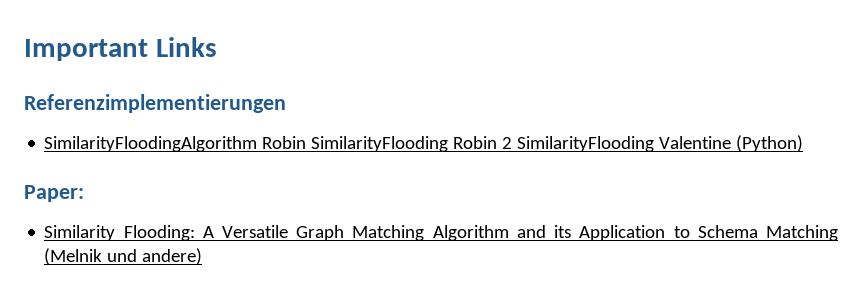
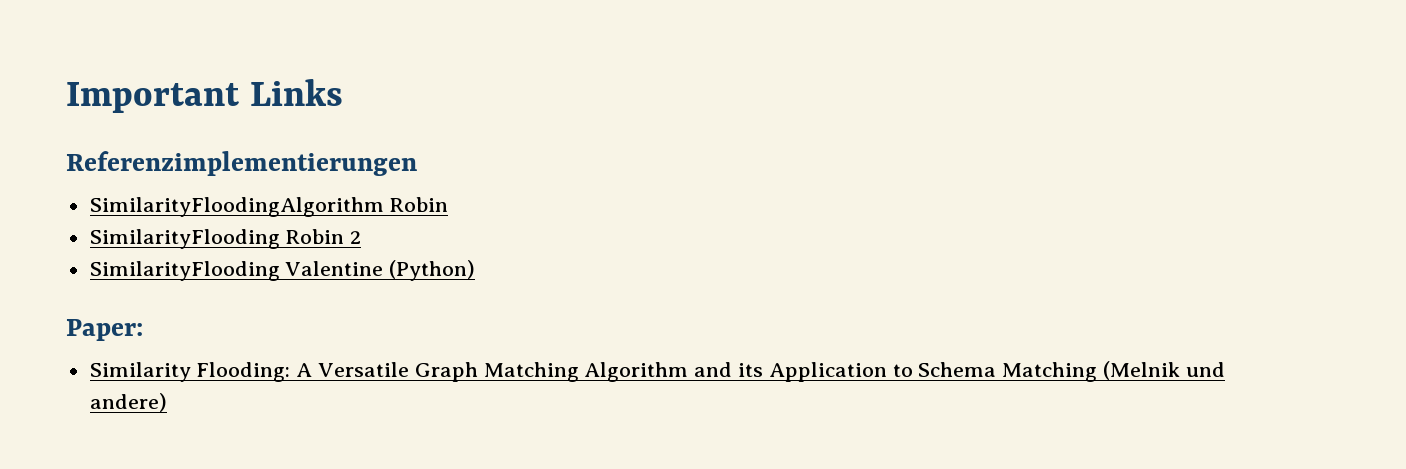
- SimilarityFloodingAlgorithm Robin SimilarityFlooding Robin 2 SimilarityFlooding Valentine (Python)
+ SimilarityFloodingAlgorithm Robin
+ SimilarityFlooding Robin 2
+ SimilarityFlooding Valentine (Python)

